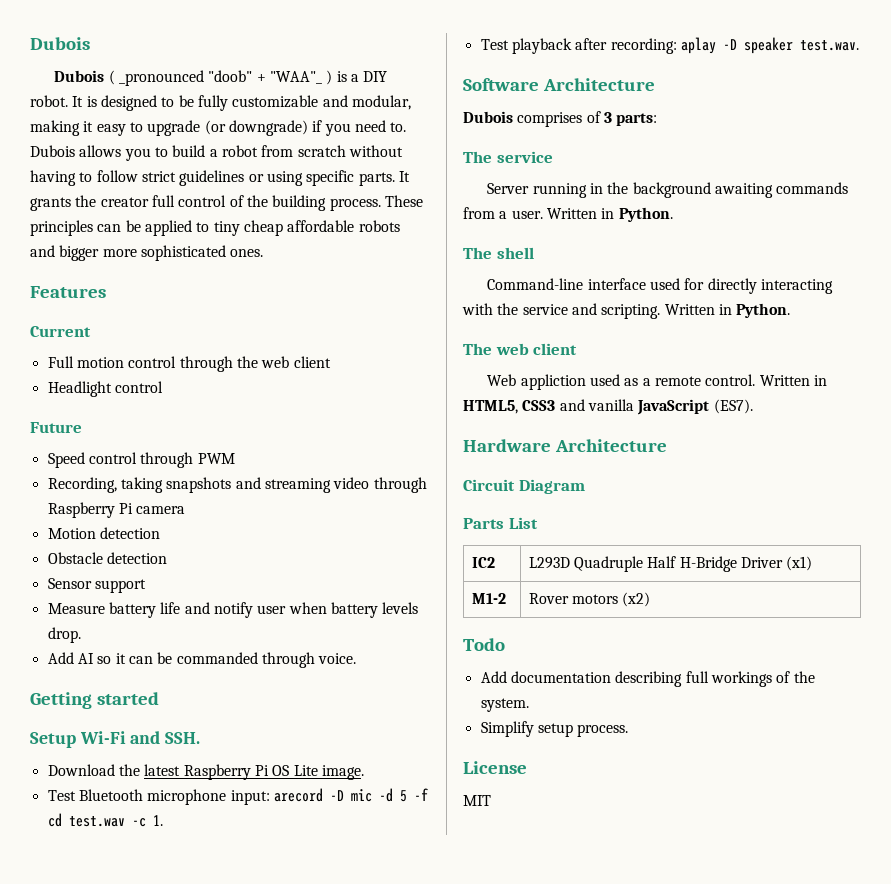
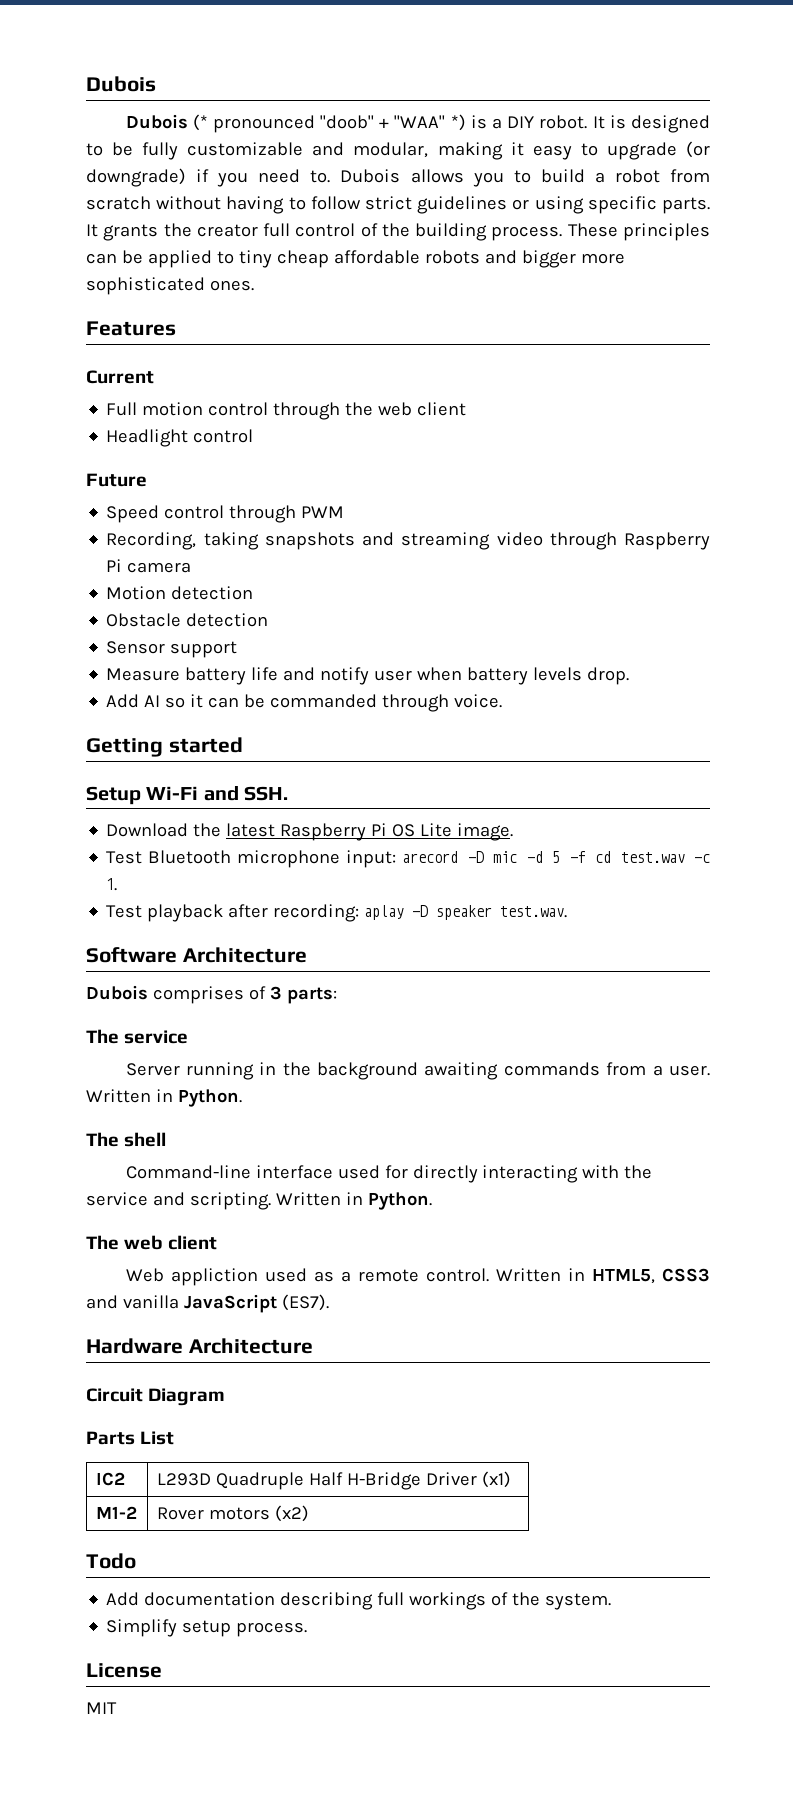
- Dubois ( _pronounced "doob" + "WAA"_ ) is a DIY robot.
+ Dubois (* pronounced "doob" + "WAA" *) is a DIY robot.

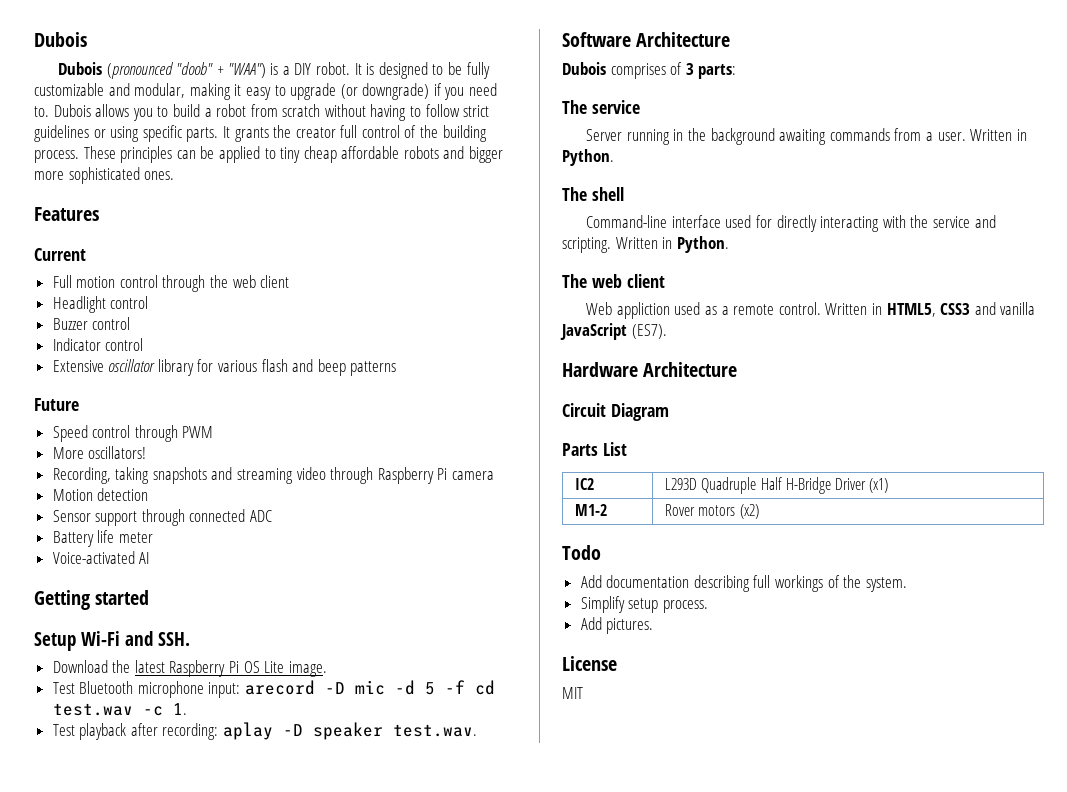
- Dubois (* pronounced "doob" + "WAA" *) is a DIY robot.
+ Dubois (pronounced "doob" + "WAA") is a DIY robot.
+ Buzzer control
+ Indicator control
+ Extensive oscillator library for various flash and beep patterns
+ More oscillators!
- Obstacle detection
- Sensor support
- Measure battery life and notify user when battery levels drop.
- Add AI so it can be commanded through voice.
+ Sensor support through connected ADC
+ Battery life meter
+ Voice-activated AI
+ Add pictures.

